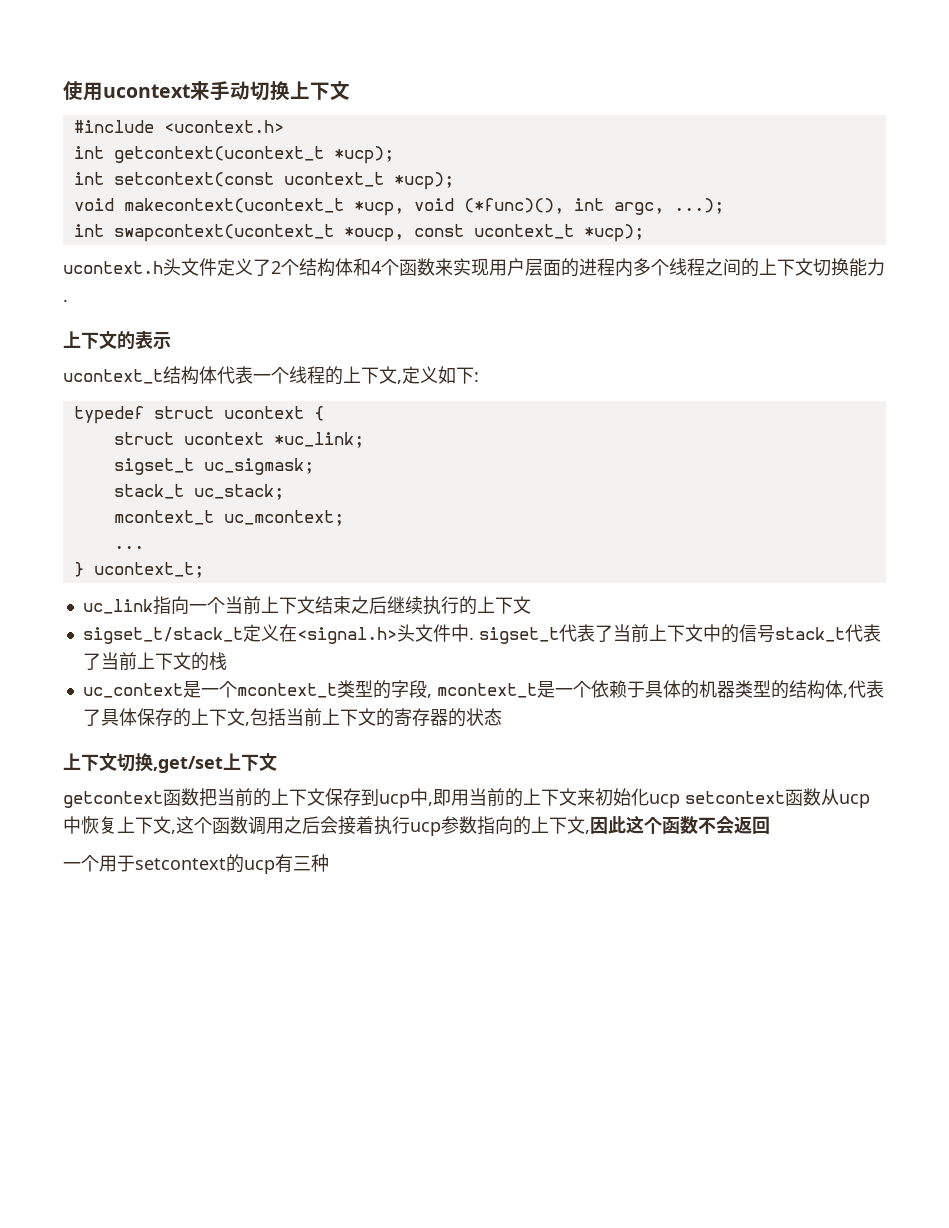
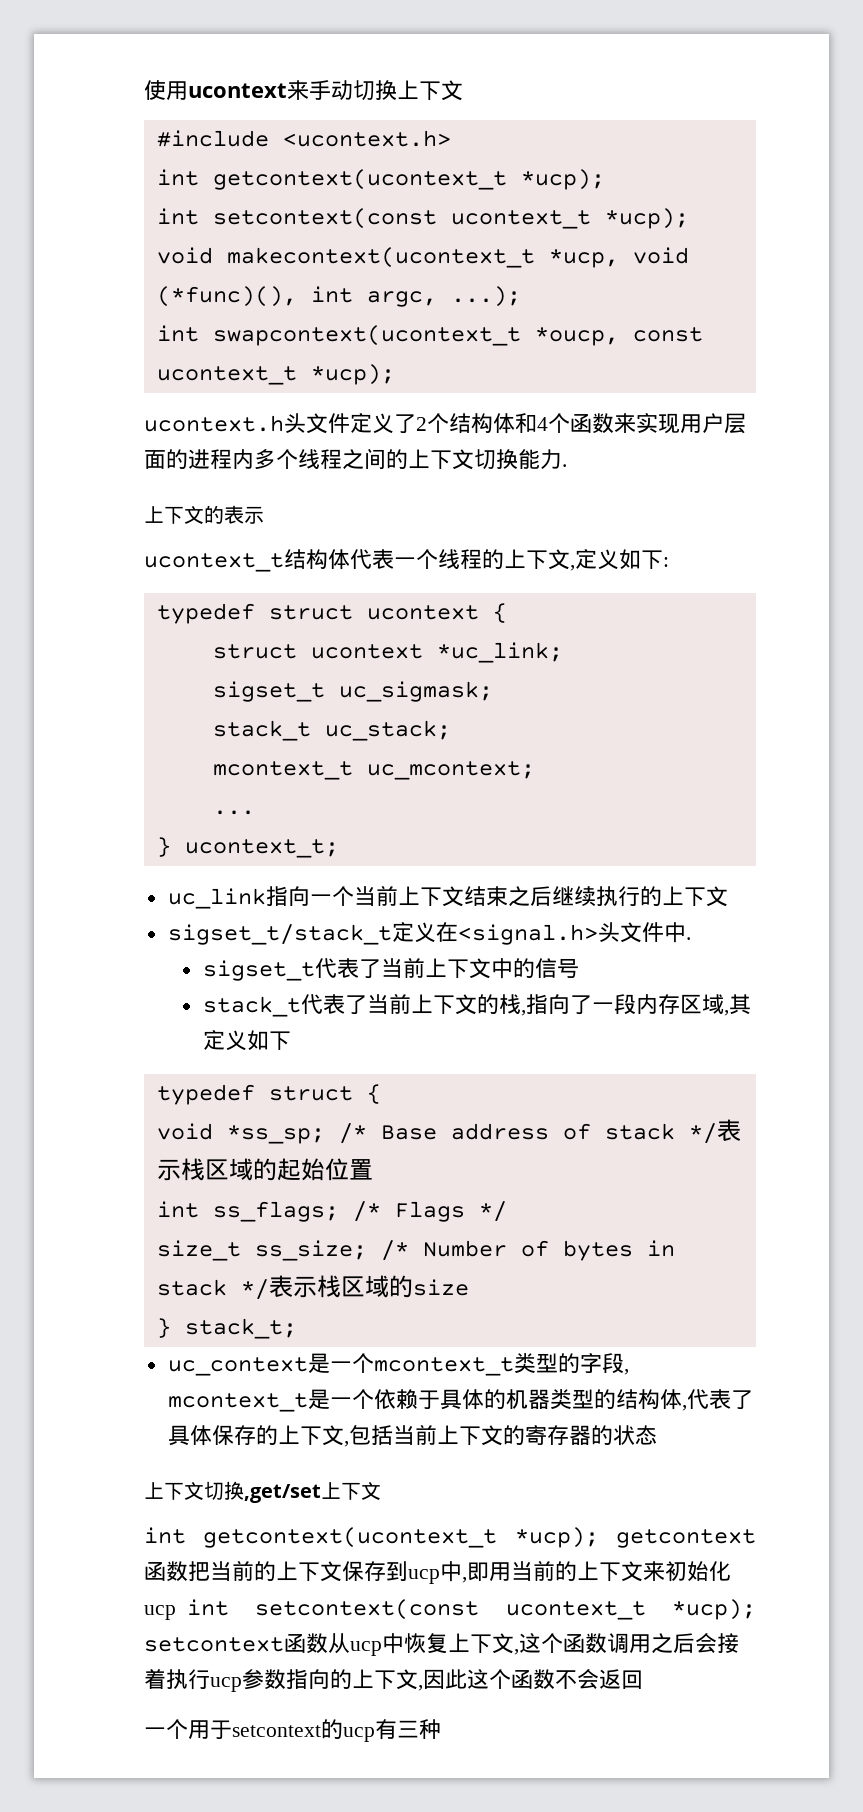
- sigset_t/stack_t定义在<signal.h>头文件中. sigset_t代表了当前上下文中的信号stack_t代表了当前上下文的栈
+ sigset_t/stack_t定义在<signal.h>头文件中.
+ sigset_t代表了当前上下文中的信号
+ stack_t代表了当前上下文的栈,指向了一段内存区域,其定义如下
+ typedef struct {
+ void *ss_sp; /* Base address of stack */表示栈区域的起始位置
+ int ss_flags; /* Flags */
+ size_t ss_size; /* Number of bytes in stack */表示栈区域的size
+ } stack_t;
- getcontext函数把当前的上下文保存到ucp中,即用当前的上下文来初始化ucp setcontext函数从ucp中恢复上下文,这个函数调用之后会接着执行ucp参数指向的上下文,因此这个函数不会返回
+ int getcontext(ucontext_t *ucp); getcontext函数把当前的上下文保存到ucp中,即用当前的上下文来初始化ucp int setcontext(const ucontext_t *ucp); setcontext函数从ucp中恢复上下文,这个函数调用之后会接着执行ucp参数指向的上下文,因此这个函数不会返回

